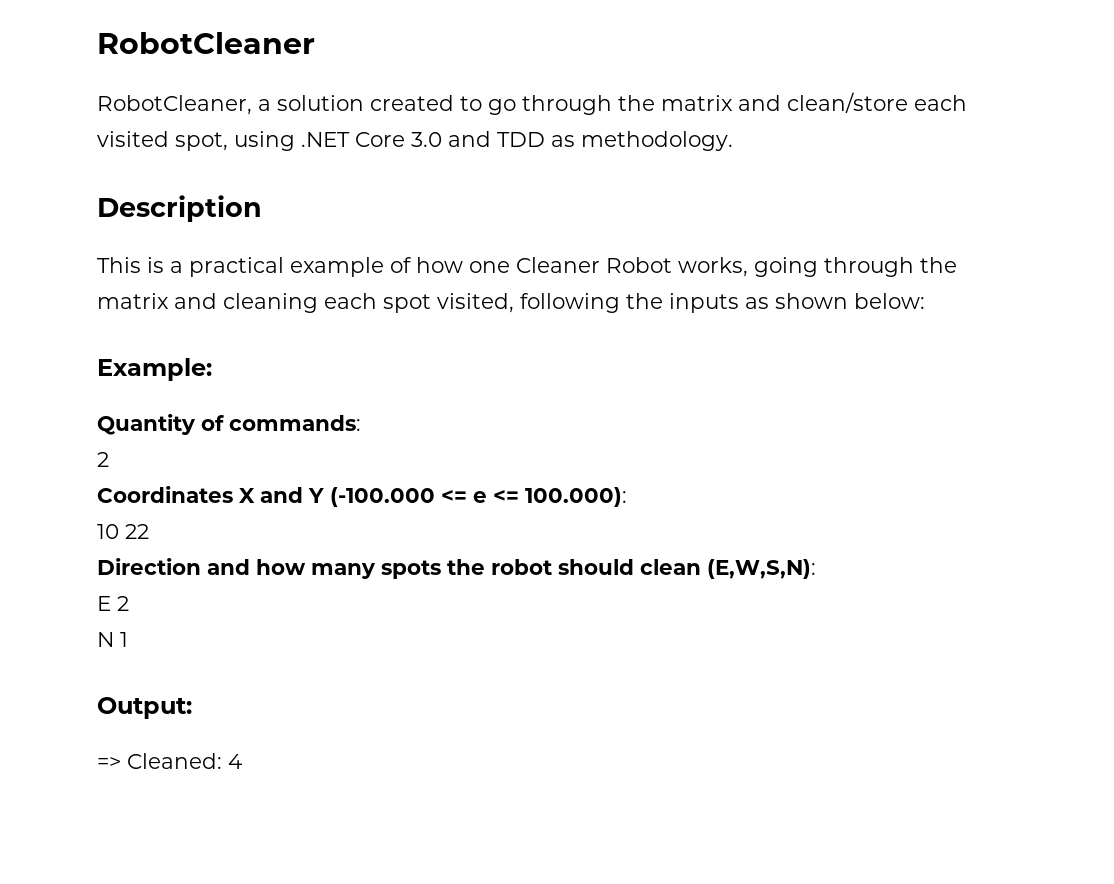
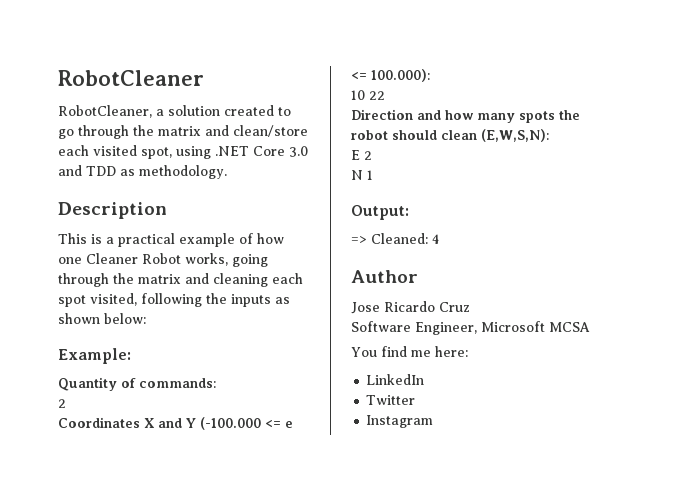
+ Author
+ Jose Ricardo Cruz
+ Software Engineer, Microsoft MCSA
+ You find me here:
+ LinkedIn
+ Twitter
+ Instagram

